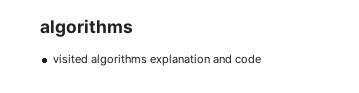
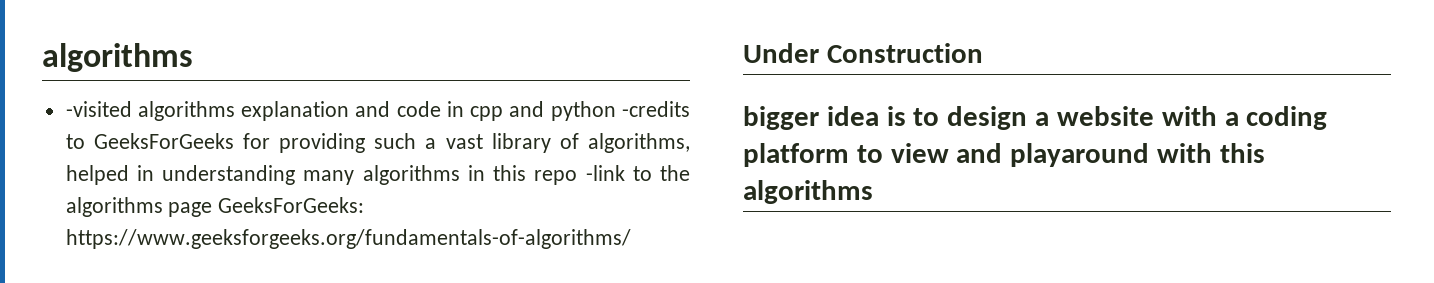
- visited algorithms explanation and code
+ -visited algorithms explanation and code in cpp and python -credits to GeeksForGeeks for providing such a vast library of algorithms, helped in understanding many algorithms in this repo -link to the algorithms page GeeksForGeeks: https://www.geeksforgeeks.org/fundamentals-of-algorithms/
+ Under Construction
+ bigger idea is to design a website with a coding platform to view and playaround with this algorithms

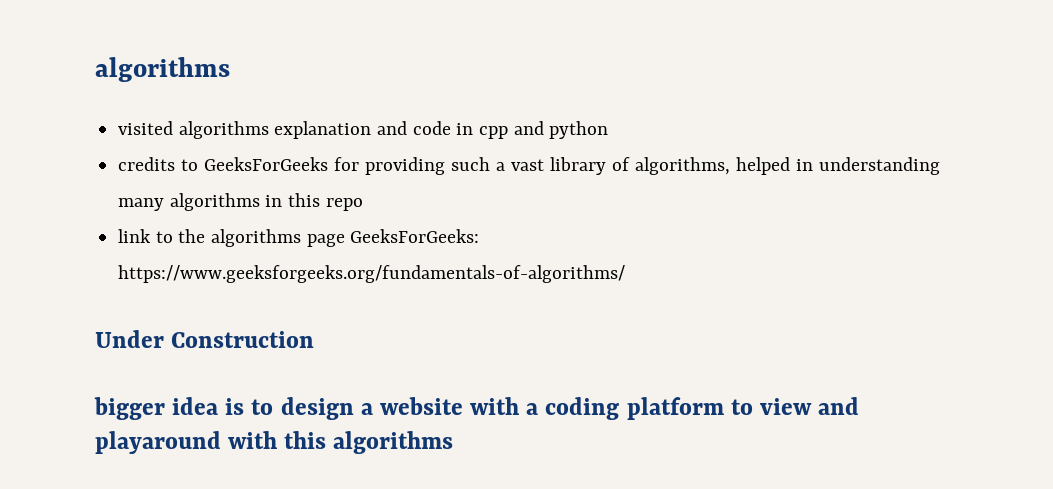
- -visited algorithms explanation and code in cpp and python -credits to GeeksForGeeks for providing such a vast library of algorithms, helped in understanding many algorithms in this repo -link to the algorithms page GeeksForGeeks: https://www.geeksforgeeks.org/fundamentals-of-algorithms/
+ visited algorithms explanation and code in cpp and python
+ credits to GeeksForGeeks for providing such a vast library of algorithms, helped in understanding many algorithms in this repo
+ link to the algorithms page GeeksForGeeks: https://www.geeksforgeeks.org/fundamentals-of-algorithms/

